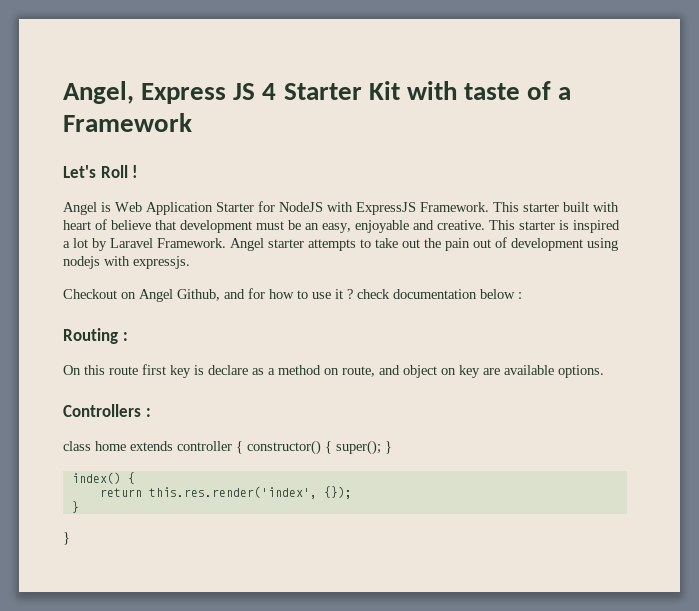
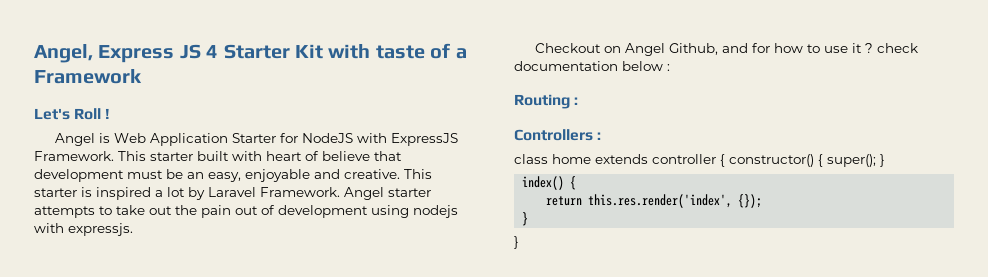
- On this route first key is declare as a method on route, and object on key are available options.

